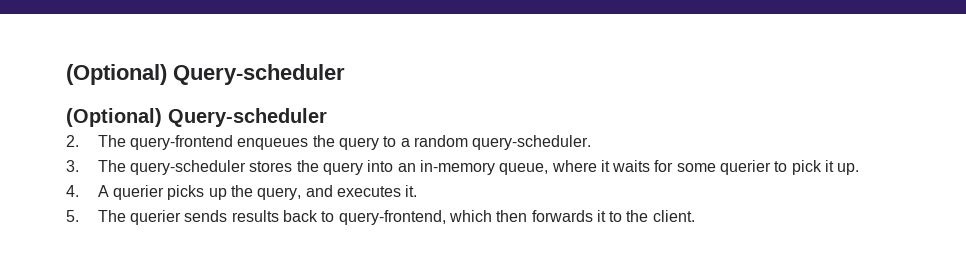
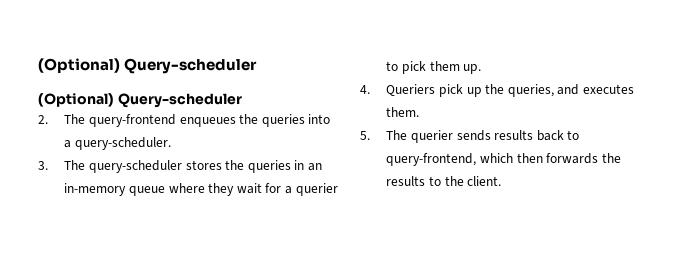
- 2. The query-frontend enqueues the query to a random query-scheduler.
+ 2. The query-frontend enqueues the queries into a query-scheduler.
- 3. The query-scheduler stores the query into an in-memory queue, where it waits for some querier to pick it up.
+ 3. The query-scheduler stores the queries in an in-memory queue where they wait for a querier to pick them up.
- 4. A querier picks up the query, and executes it.
+ 4. Queriers pick up the queries, and executes them.
- 5. The querier sends results back to query-frontend, which then forwards it to the client.
+ 5. The querier sends results back to query-frontend, which then forwards the results to the client.

